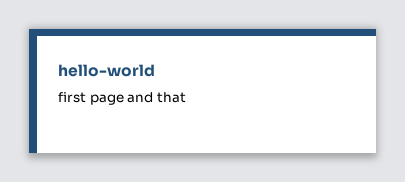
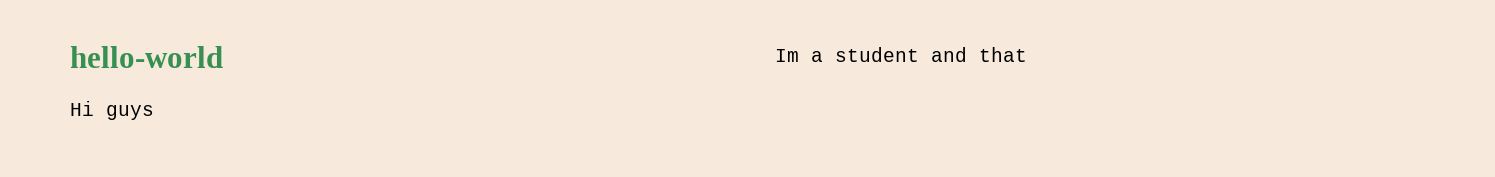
- first page and that
+ Hi guys
+ Im a student and that

